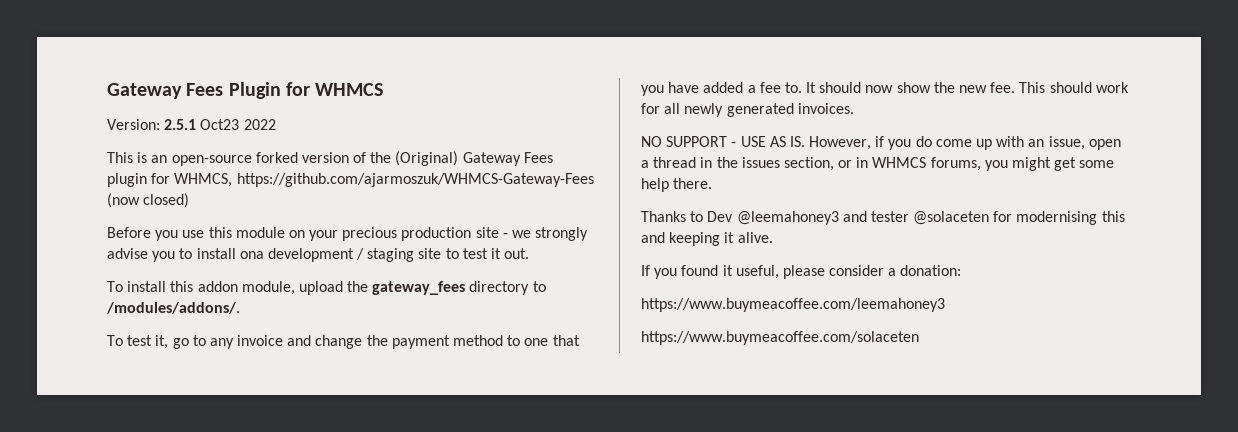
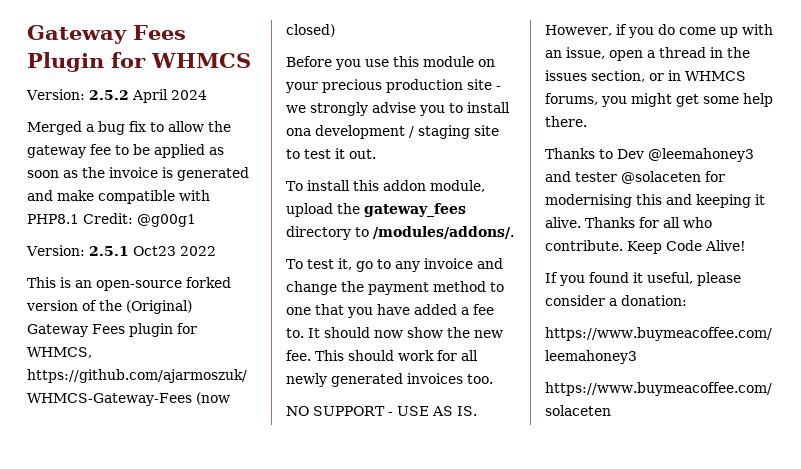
+ Version: 2.5.2 April 2024
+ Merged a bug fix to allow the gateway fee to be applied as soon as the invoice is generated and make compatible with PHP8.1 Credit: @g00g1
- This should work for all newly generated invoices.
+ This should work for all newly generated invoices too.
+ Thanks for all who contribute. Keep Code Alive!

